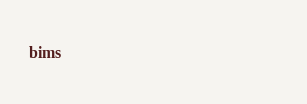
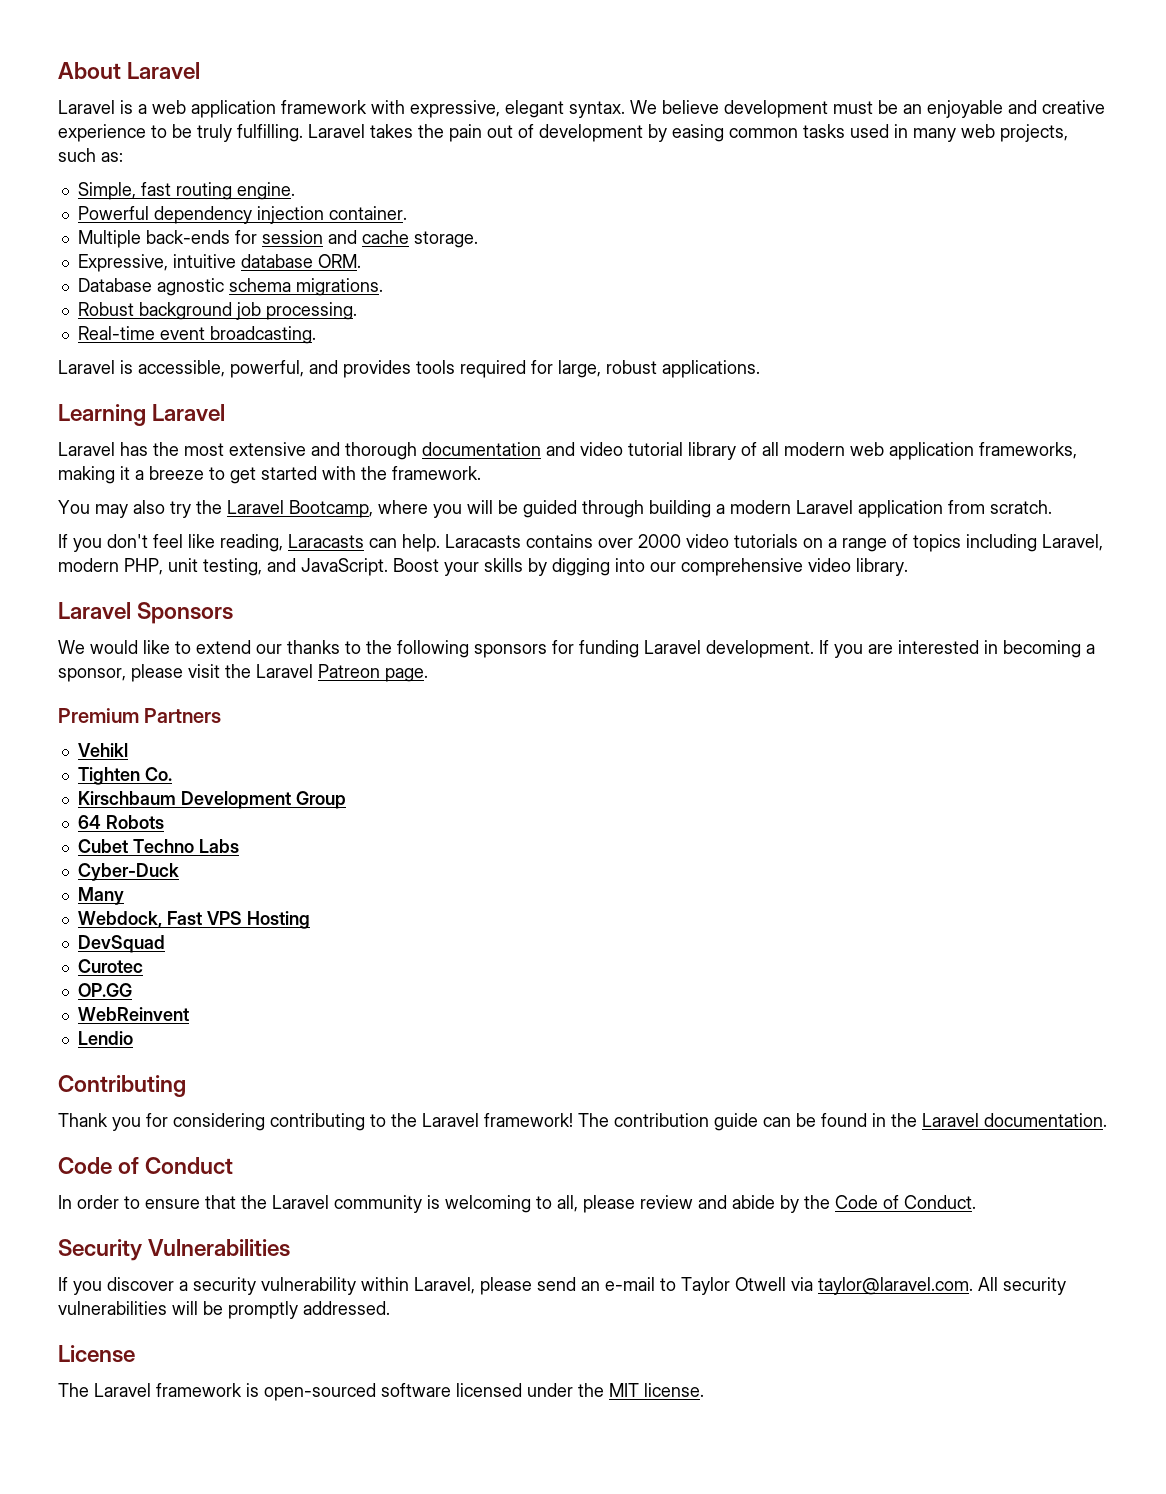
- bims
+ About Laravel
+ Laravel is a web application framework with expressive, elegant syntax. We believe development must be an enjoyable and creative experience to be truly fulfilling. Laravel takes the pain out of development by easing common tasks used in many web projects, such as:
+ Simple, fast routing engine.
+ Powerful dependency injection container.
+ Multiple back-ends for session and cache storage.
+ Expressive, intuitive database ORM.
+ Database agnostic schema migrations.
+ Robust background job processing.
+ Real-time event broadcasting.
+ Laravel is accessible, powerful, and provides tools required for large, robust applications.
+ Learning Laravel
+ Laravel has the most extensive and thorough documentation and video tutorial library of all modern web application frameworks, making it a breeze to get started with the framework.
+ You may also try the Laravel Bootcamp, where you will be guided through building a modern Laravel application from scratch.
+ If you don't feel like reading, Laracasts can help. Laracasts contains over 2000 video tutorials on a range of topics including Laravel, modern PHP, unit testing, and JavaScript. Boost your skills by digging into our comprehensive video library.
+ Laravel Sponsors
+ We would like to extend our thanks to the following sponsors for funding Laravel development. If you are interested in becoming a sponsor, please visit the Laravel Patreon page.
+ Premium Partners
+ Vehikl
+ Tighten Co.
+ Kirschbaum Development Group
+ 64 Robots
+ Cubet Techno Labs
+ Cyber-Duck
+ Many
+ Webdock, Fast VPS Hosting
+ DevSquad
+ Curotec
+ OP.GG
+ WebReinvent
+ Lendio
+ Contributing
+ Thank you for considering contributing to the Laravel framework! The contribution guide can be found in the Laravel documentation.
+ Code of Conduct
+ In order to ensure that the Laravel community is welcoming to all, please review and abide by the Code of Conduct.
+ Security Vulnerabilities
+ If you discover a security vulnerability within Laravel, please send an e-mail to Taylor Otwell via taylor@laravel.com. All security vulnerabilities will be promptly addressed.
+ License
+ The Laravel framework is open-sourced software licensed under the MIT license.

